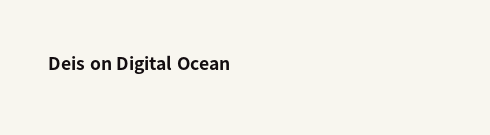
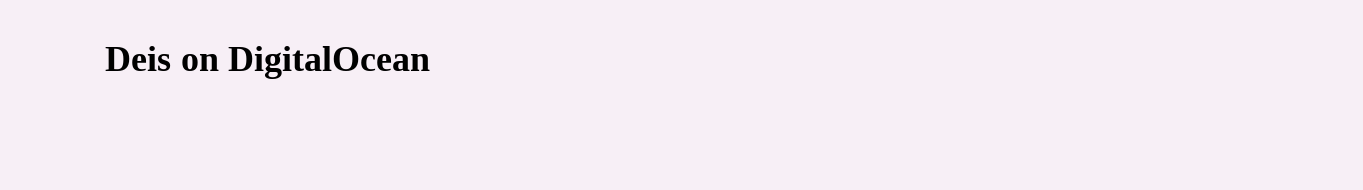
- Deis on Digital Ocean
+ Deis on DigitalOcean

